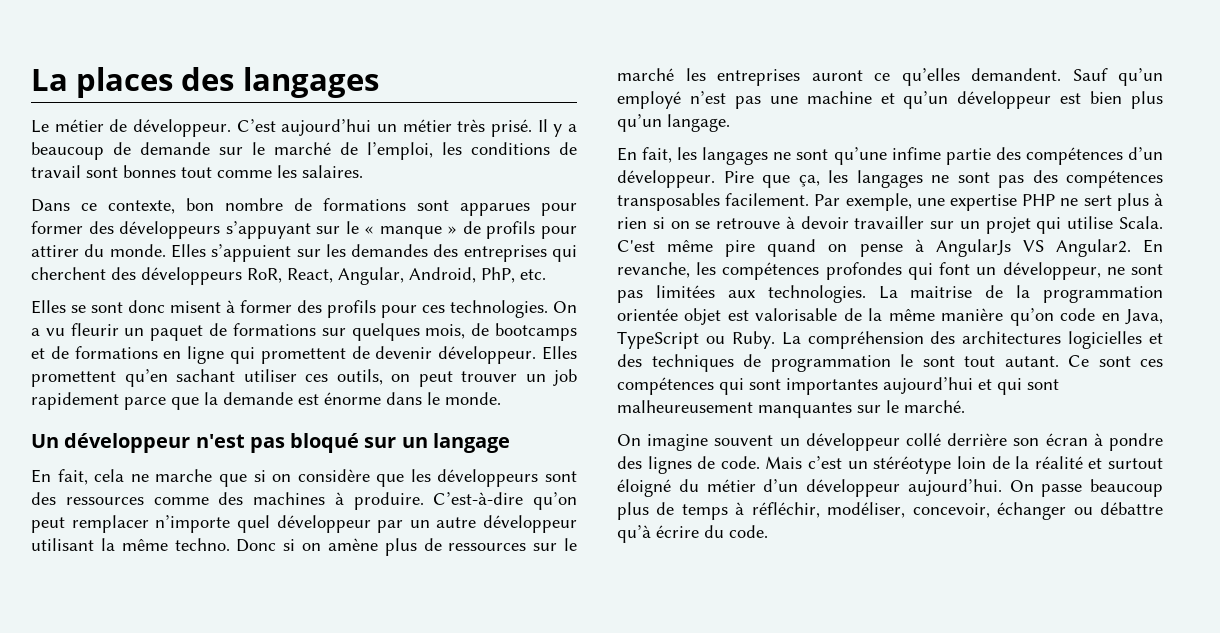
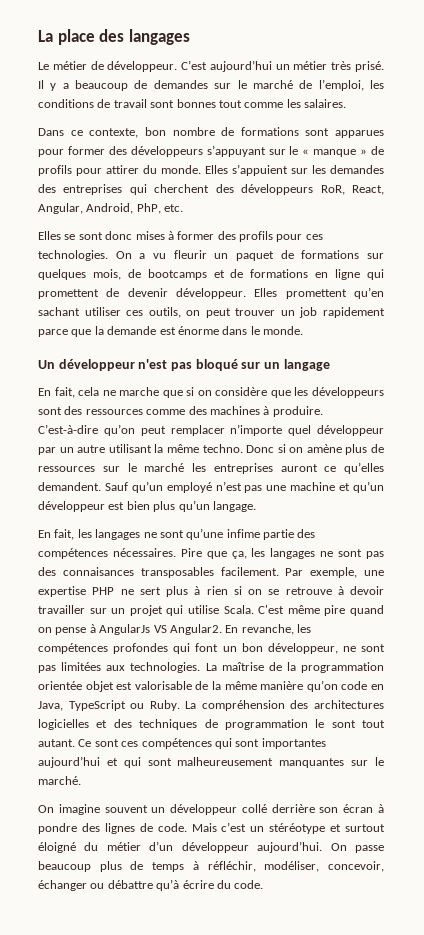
- La places des langages
+ La place des langages
- Il y a beaucoup de demande sur le marché de l’emploi, les conditions de travail sont bonnes tout comme les salaires.
+ Il y a beaucoup de demandes sur le marché de l’emploi, les conditions de travail sont bonnes tout comme les salaires.
- Elles se sont donc misent à former des profils pour ces technologies.
+ Elles se sont donc mises à former des profils pour ces technologies.
- C’est-à-dire qu’on peut remplacer n’importe quel développeur par un autre développeur utilisant la même techno.
+ C’est-à-dire qu’on peut remplacer n’importe quel développeur par un autre utilisant la même techno.
- En fait, les langages ne sont qu’une infime partie des compétences d’un développeur.
+ En fait, les langages ne sont qu’une infime partie des compétences nécessaires.
- Pire que ça, les langages ne sont pas des compétences transposables facilement.
+ Pire que ça, les langages ne sont pas des connaisances transposables facilement.
- En revanche, les compétences profondes qui font un développeur, ne sont pas limitées aux technologies.
+ En revanche, les compétences profondes qui font un bon développeur, ne sont pas limitées aux technologies.
- La maitrise de la programmation orientée objet est valorisable de la même manière qu’on code en Java, TypeScript ou Ruby.
+ La maîtrise de la programmation orientée objet est valorisable de la même manière qu’on code en Java, TypeScript ou Ruby.
- Mais c’est un stéréotype loin de la réalité et surtout éloigné du métier d’un développeur aujourd’hui.
+ Mais c’est un stéréotype et surtout éloigné du métier d’un développeur aujourd’hui.

